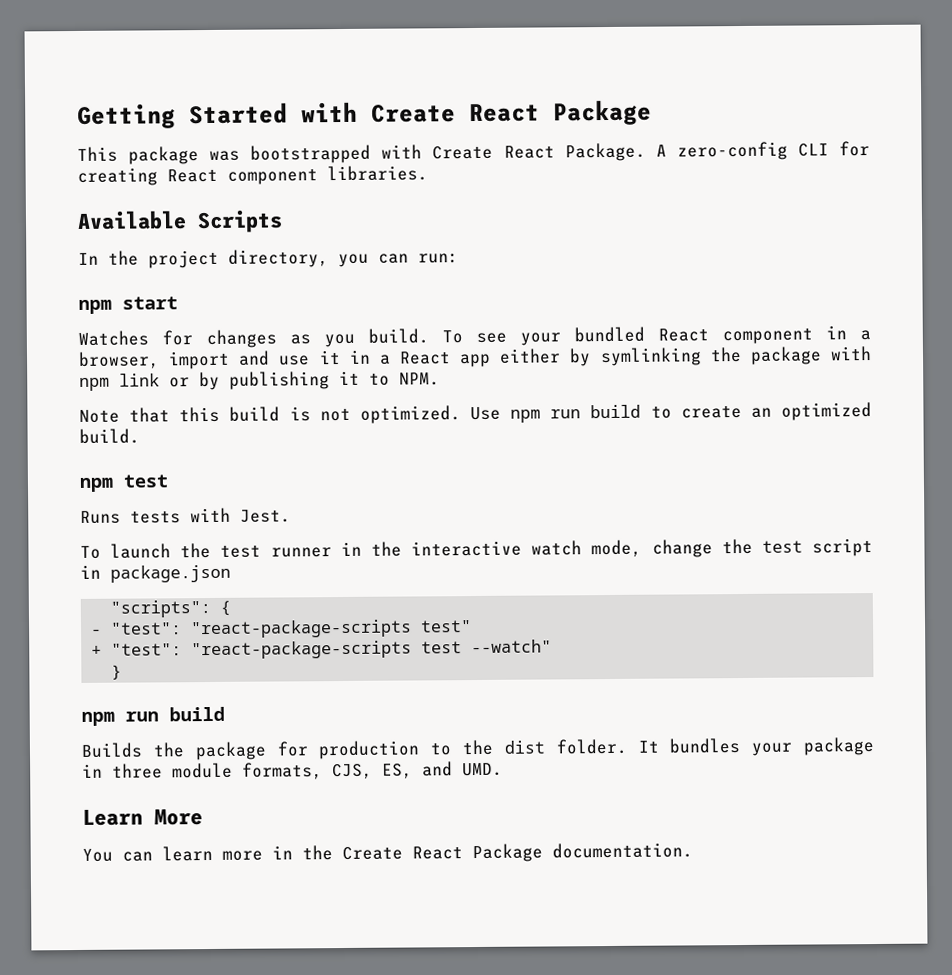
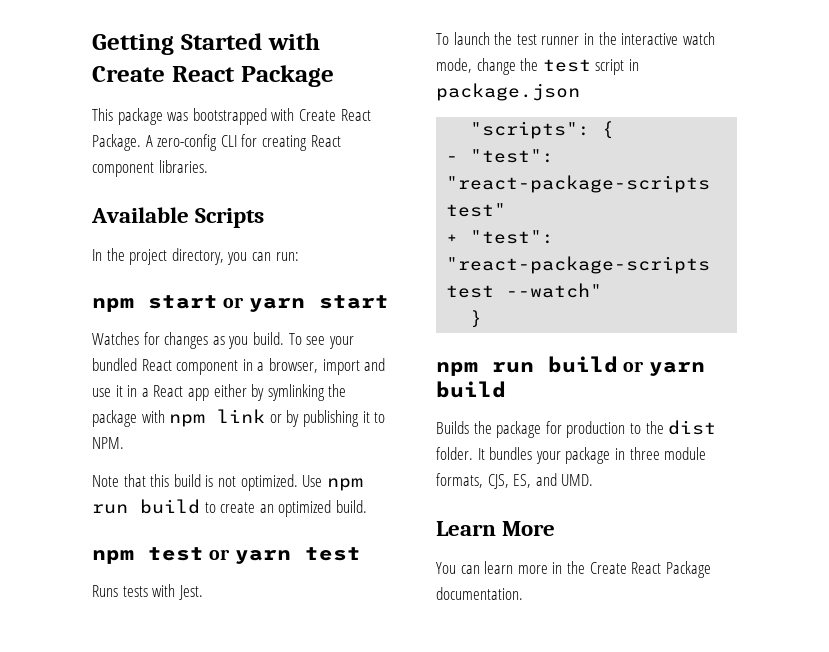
- npm start
+ npm start or yarn start
- npm test
+ npm test or yarn test
  }
- npm run build
+ npm run build or yarn build

